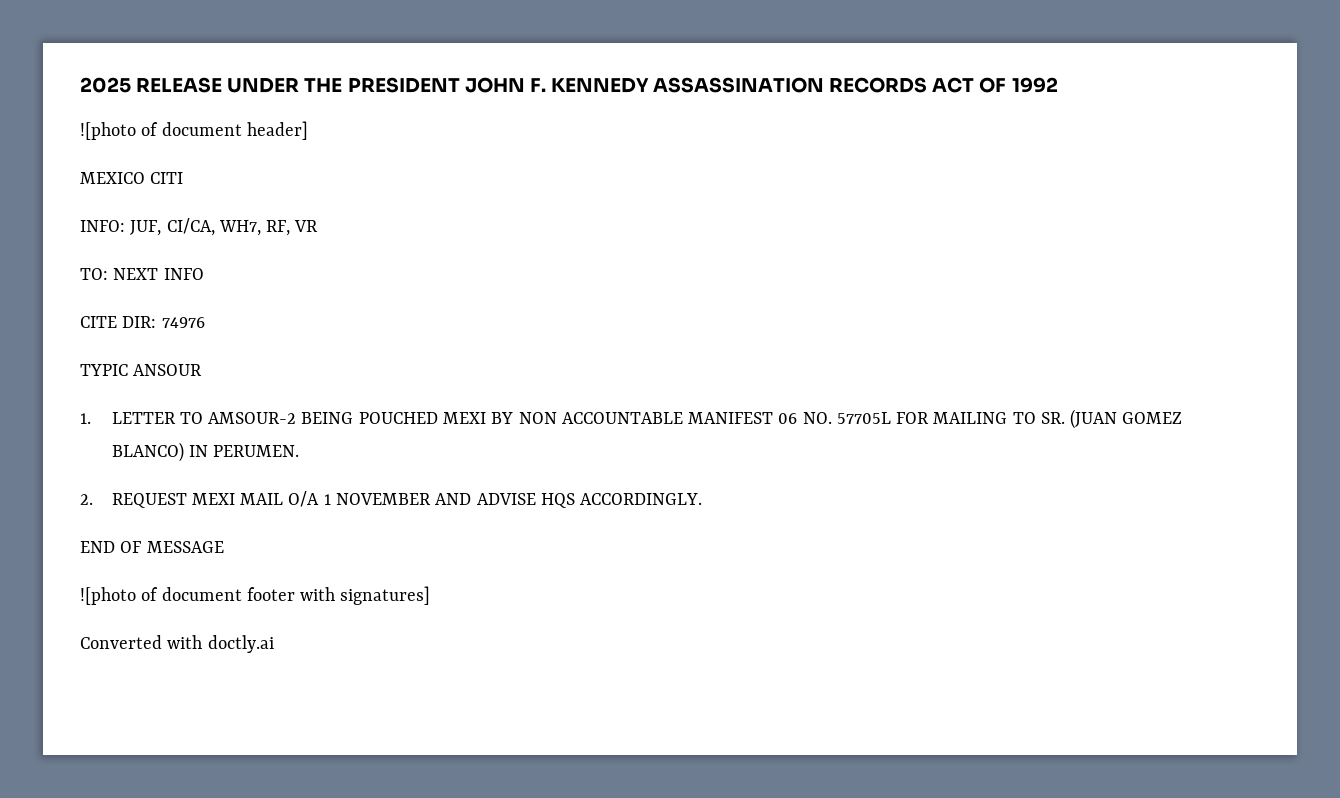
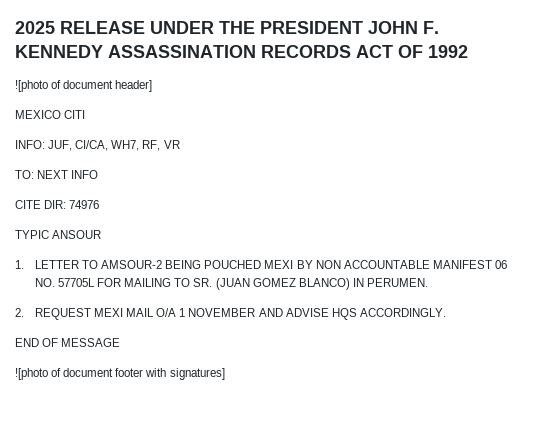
- Converted with doctly.ai

